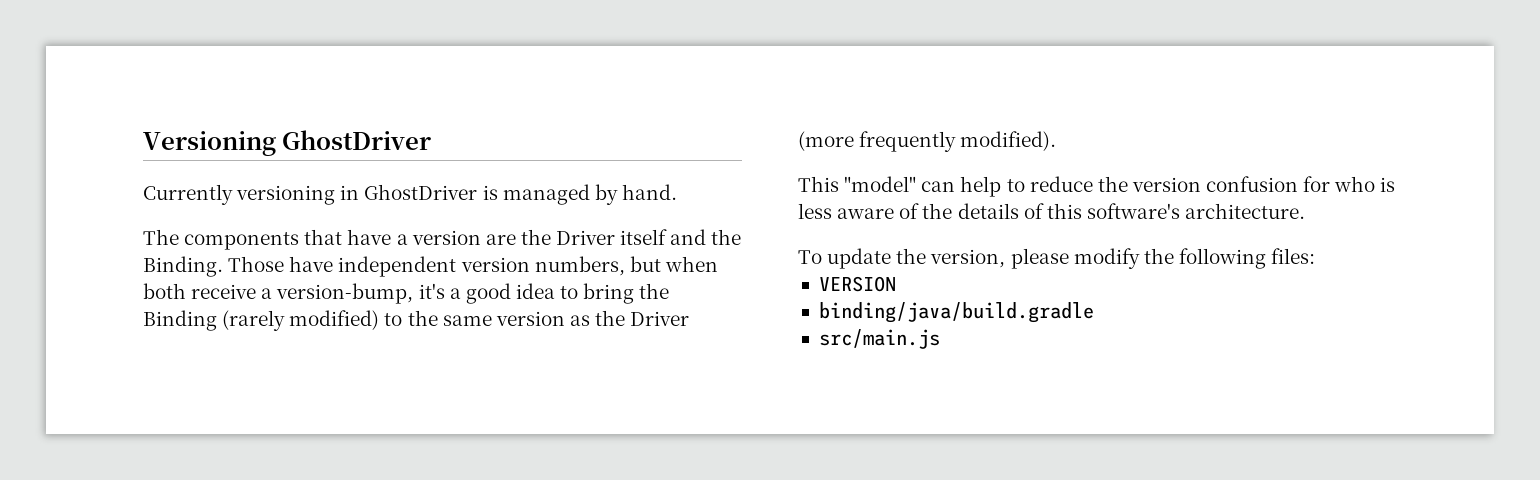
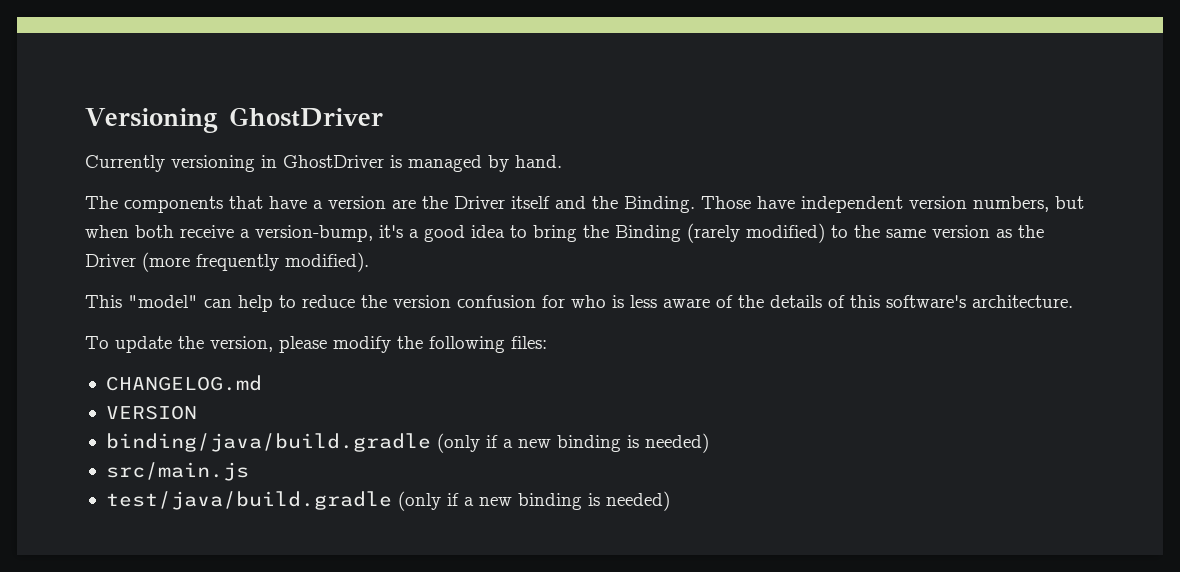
+ CHANGELOG.md
- binding/java/build.gradle
+ binding/java/build.gradle (only if a new binding is needed)
  src/main.js
+ test/java/build.gradle (only if a new binding is needed)

